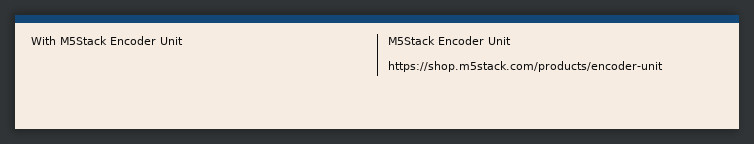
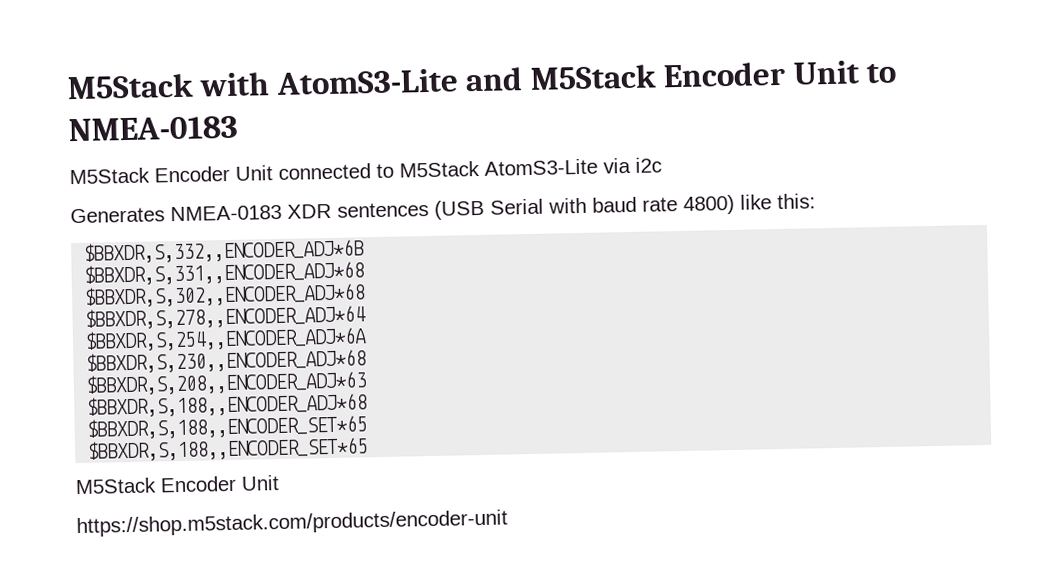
- With M5Stack Encoder Unit
+ M5Stack with AtomS3-Lite and M5Stack Encoder Unit to NMEA-0183
+ M5Stack Encoder Unit connected to M5Stack AtomS3-Lite via i2c
+ Generates NMEA-0183 XDR sentences (USB Serial with baud rate 4800) like this:
+ $BBXDR,S,332,,ENCODER_ADJ*6B
+ $BBXDR,S,331,,ENCODER_ADJ*68
+ $BBXDR,S,302,,ENCODER_ADJ*68
+ $BBXDR,S,278,,ENCODER_ADJ*64
+ $BBXDR,S,254,,ENCODER_ADJ*6A
+ $BBXDR,S,230,,ENCODER_ADJ*68
+ $BBXDR,S,208,,ENCODER_ADJ*63
+ $BBXDR,S,188,,ENCODER_ADJ*68
+ $BBXDR,S,188,,ENCODER_SET*65
+ $BBXDR,S,188,,ENCODER_SET*65

